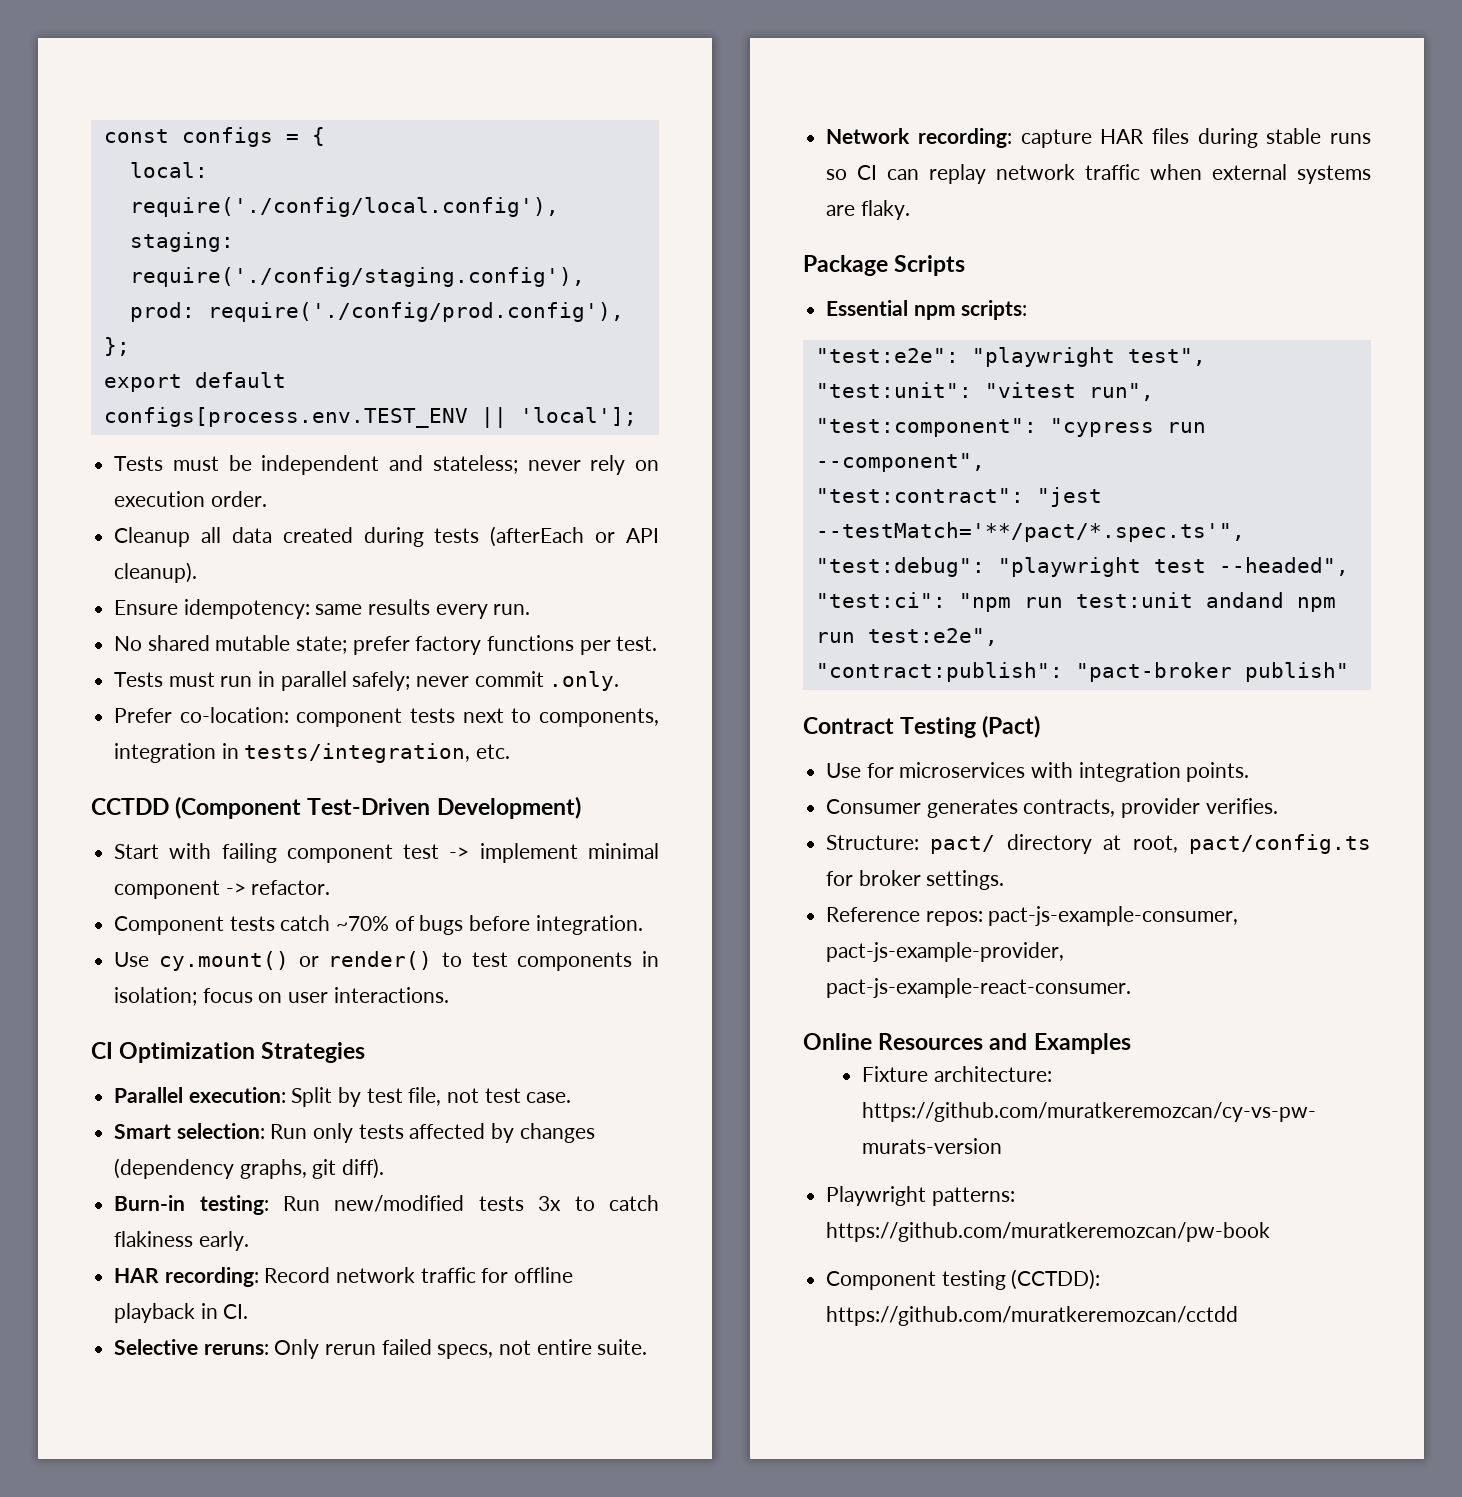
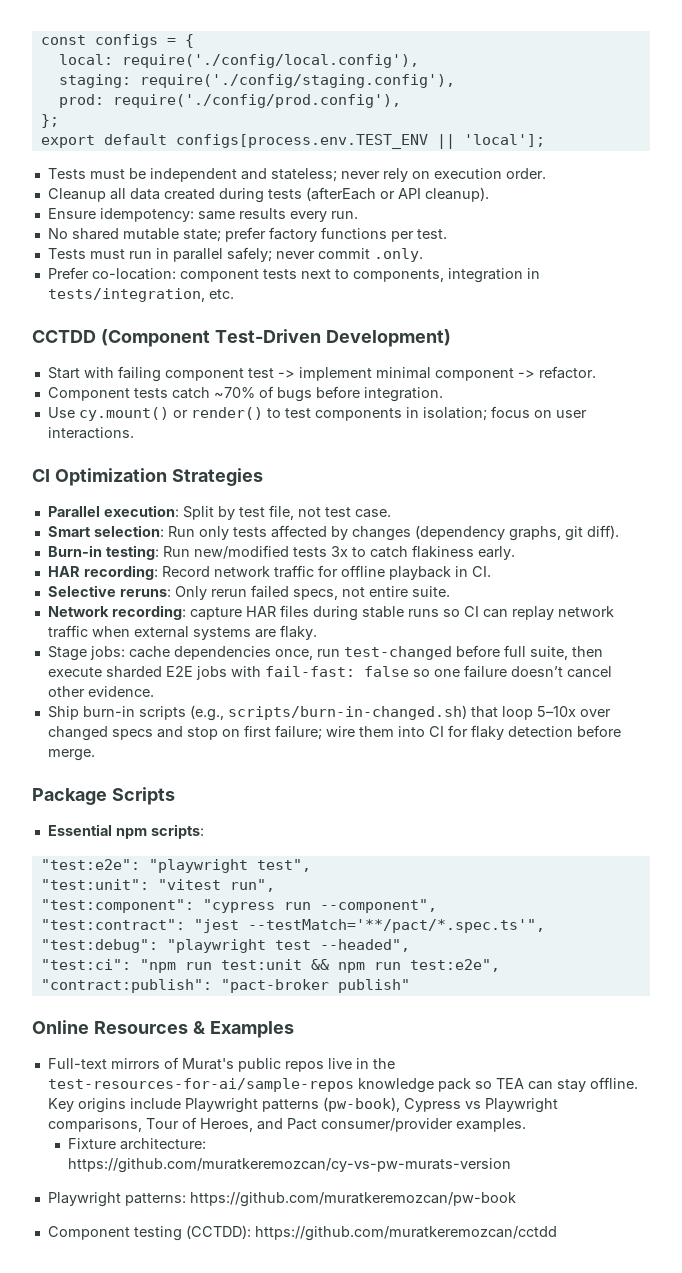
+ Stage jobs: cache dependencies once, run test-changed before full suite, then execute sharded E2E jobs with fail-fast: false so one failure doesn’t cancel other evidence.
+ Ship burn-in scripts (e.g., scripts/burn-in-changed.sh) that loop 5–10x over changed specs and stop on first failure; wire them into CI for flaky detection before merge.
- "test:ci": "npm run test:unit andand npm run test:e2e",
+ "test:ci": "npm run test:unit && npm run test:e2e",
- Contract Testing (Pact)
- Use for microservices with integration points.
- Consumer generates contracts, provider verifies.
- Structure: pact/ directory at root, pact/config.ts for broker settings.
- Reference repos: pact-js-example-consumer, pact-js-example-provider, pact-js-example-react-consumer.
- Online Resources and Examples
+ Online Resources & Examples
+ Full-text mirrors of Murat's public repos live in the test-resources-for-ai/sample-repos knowledge pack so TEA can stay offline. Key origins include Playwright patterns (pw-book), Cypress vs Playwright comparisons, Tour of Heroes, and Pact consumer/provider examples.

